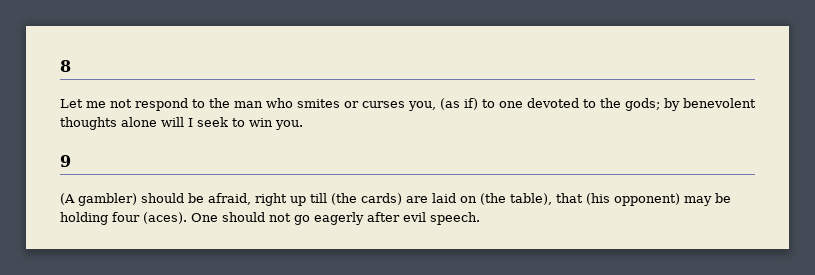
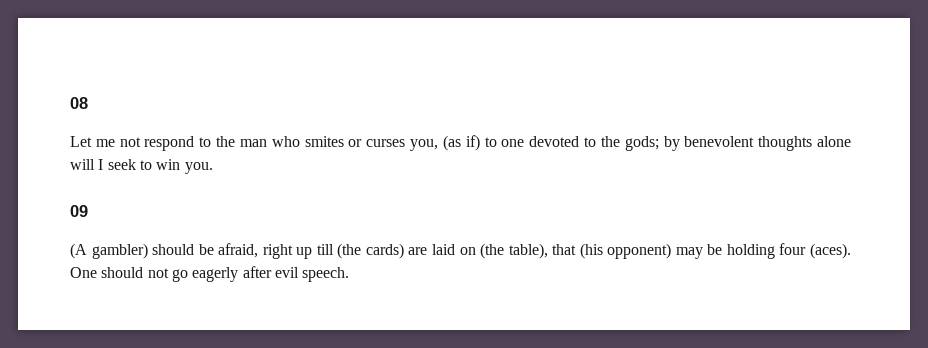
- 8
+ 08
- 9
+ 09

